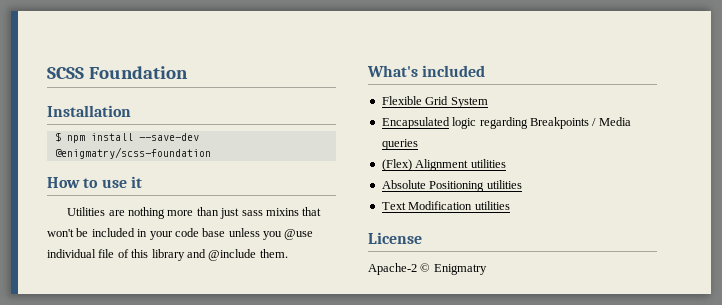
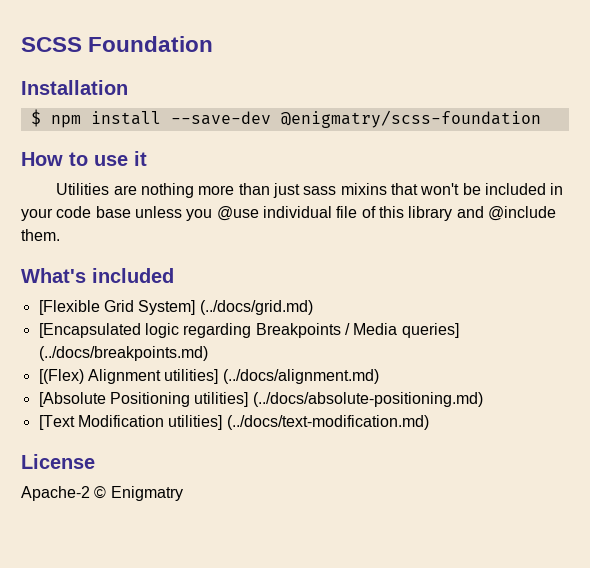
- Flexible Grid System
- Encapsulated logic regarding Breakpoints / Media queries
- (Flex) Alignment utilities
- Absolute Positioning utilities
- Text Modification utilities
+ [Flexible Grid System] (../docs/grid.md)
+ [Encapsulated logic regarding Breakpoints / Media queries] (../docs/breakpoints.md)
+ [(Flex) Alignment utilities] (../docs/alignment.md)
+ [Absolute Positioning utilities] (../docs/absolute-positioning.md)
+ [Text Modification utilities] (../docs/text-modification.md)

